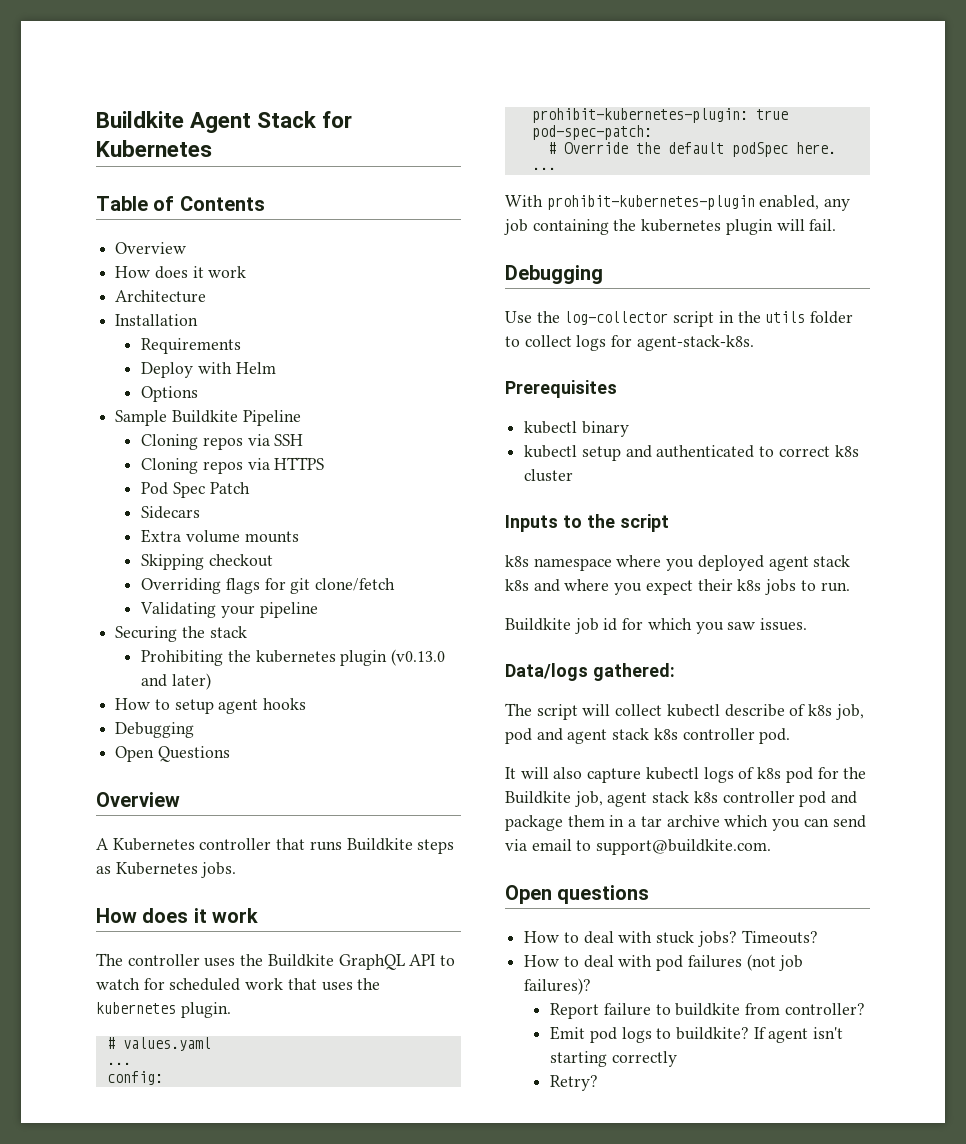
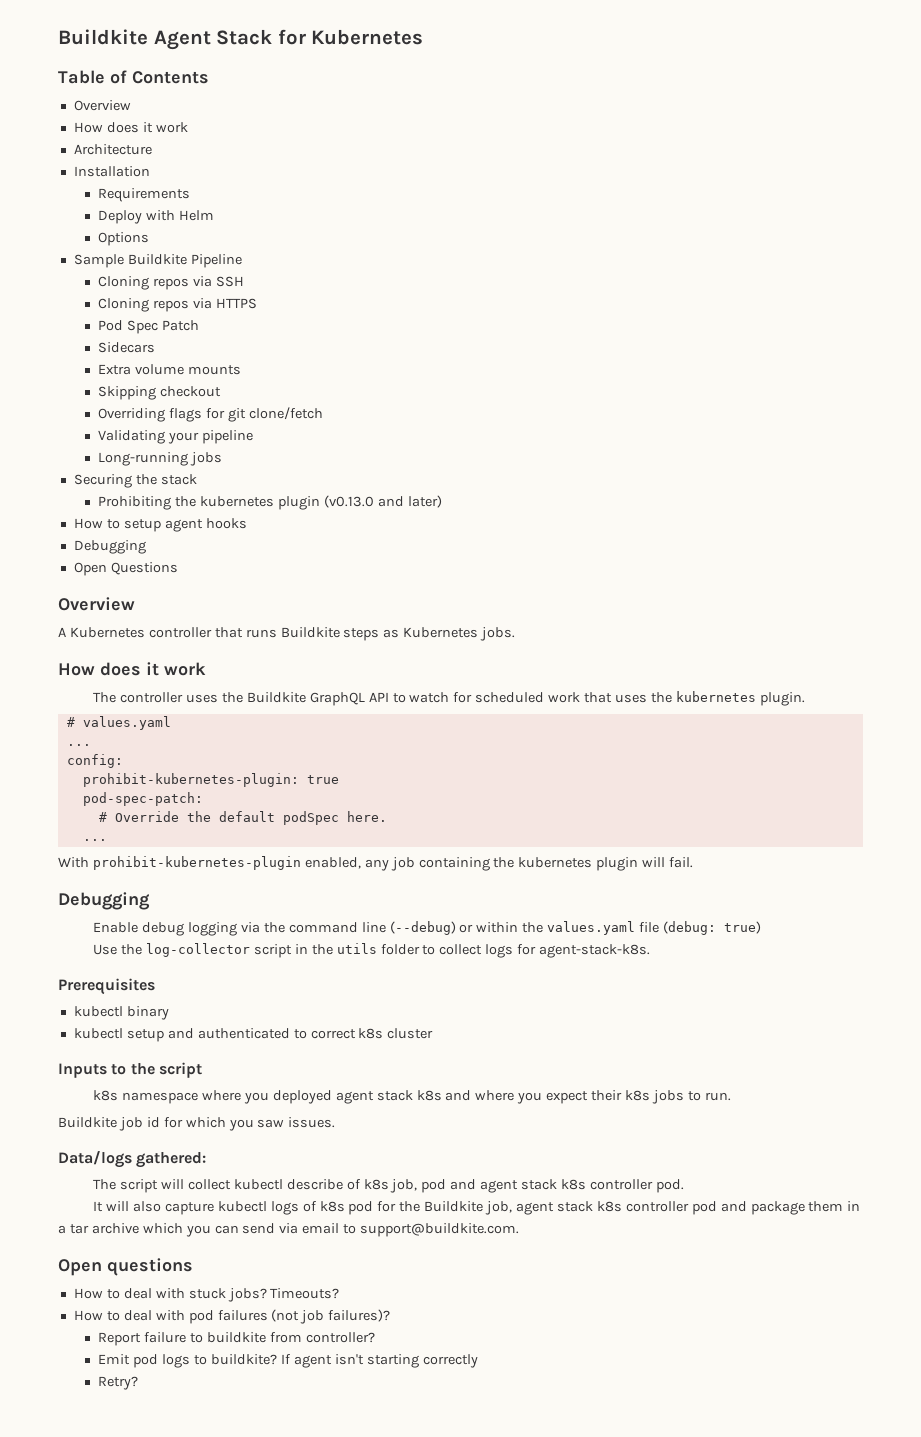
+ Long-running jobs
+ Enable debug logging via the command line (--debug) or within the values.yaml file (debug: true)

